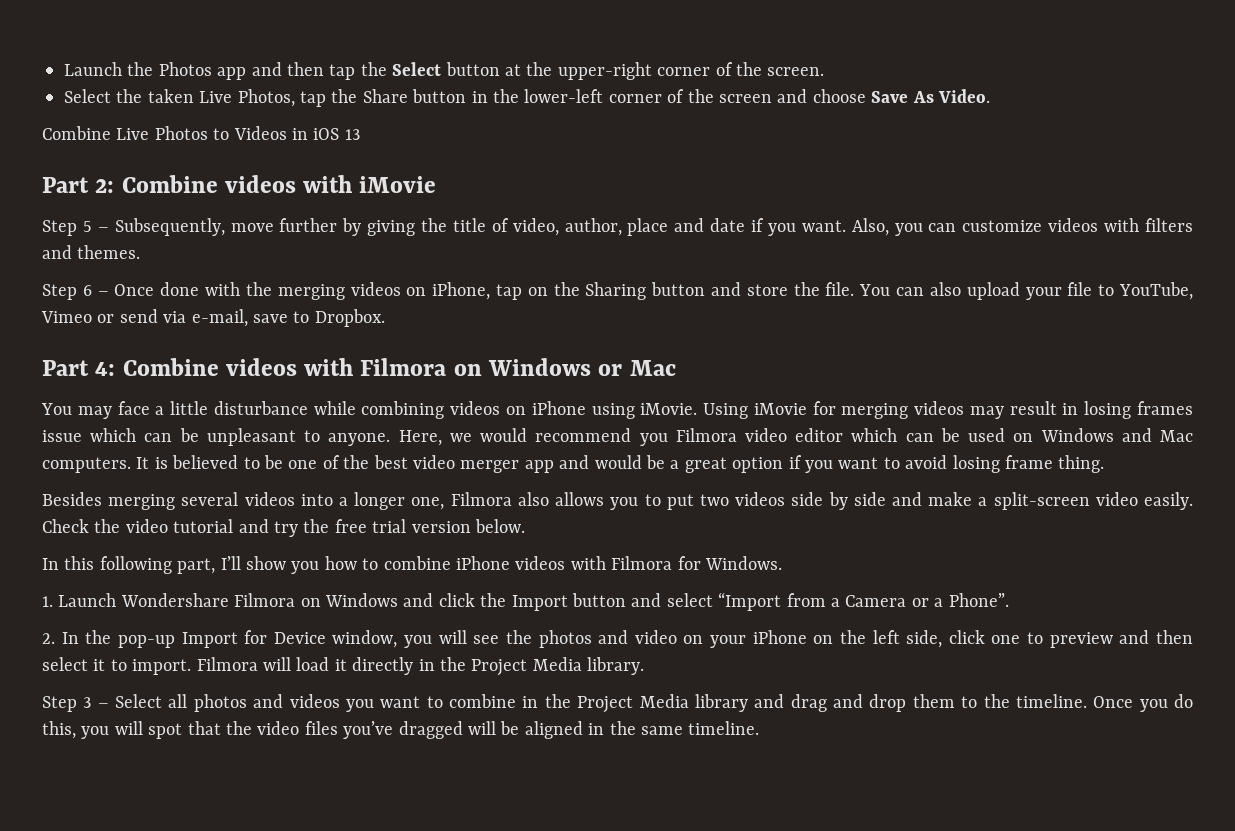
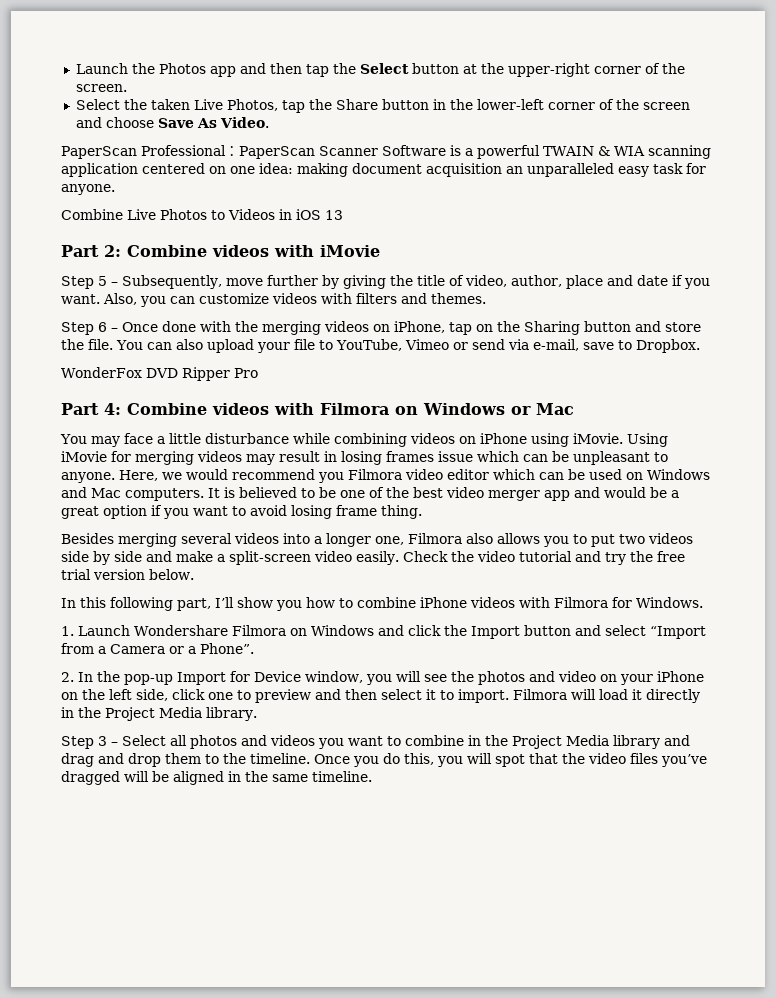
+ PaperScan Professional：PaperScan Scanner Software is a powerful TWAIN & WIA scanning application centered on one idea: making document acquisition an unparalleled easy task for anyone.
+ WonderFox DVD Ripper Pro

